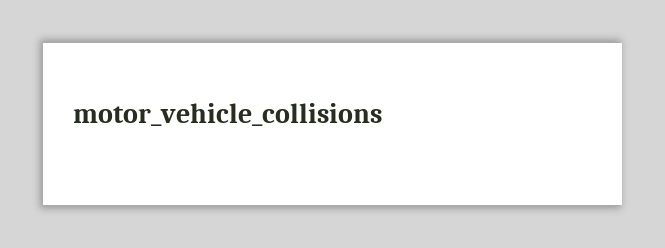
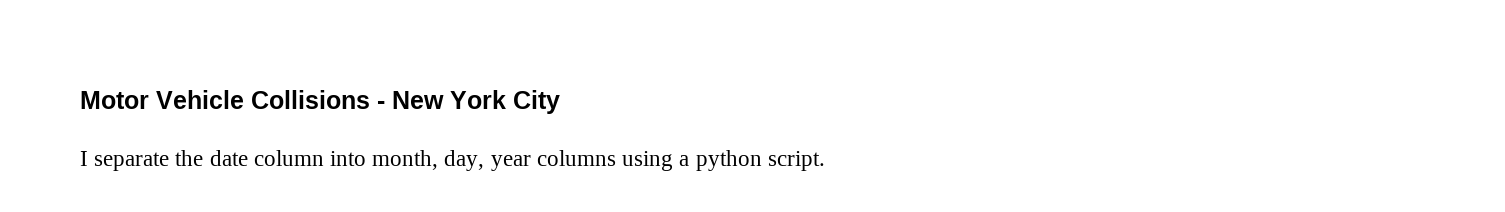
- motor_vehicle_collisions
+ Motor Vehicle Collisions - New York City
+ I separate the date column into month, day, year columns using a python script.

